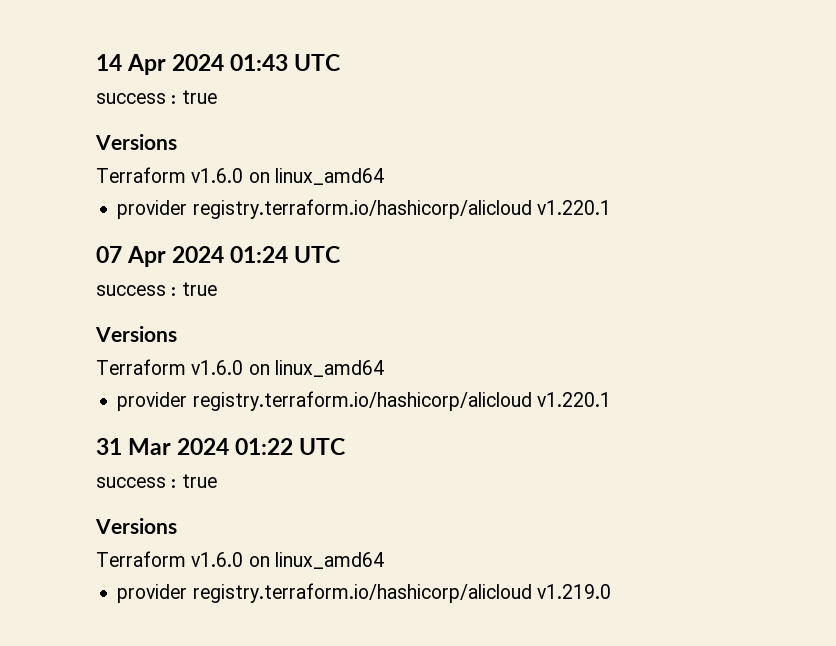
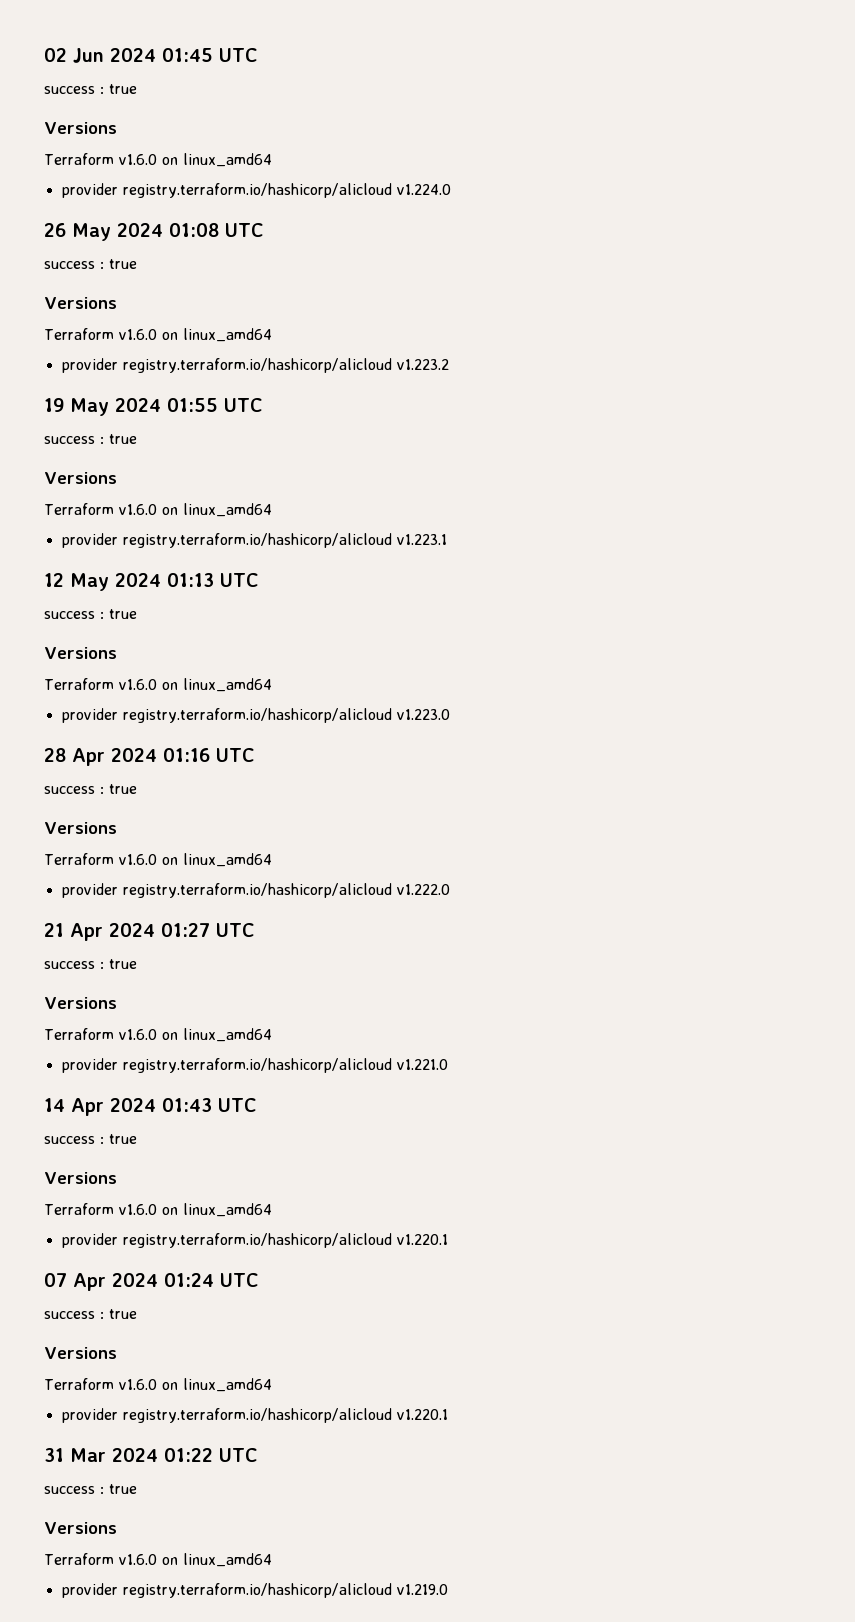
+ 02 Jun 2024 01:45 UTC
+ success : true
+ Versions
+ Terraform v1.6.0 on linux_amd64
+ provider registry.terraform.io/hashicorp/alicloud v1.224.0
+ 26 May 2024 01:08 UTC
+ success : true
+ Versions
+ Terraform v1.6.0 on linux_amd64
+ provider registry.terraform.io/hashicorp/alicloud v1.223.2
+ 19 May 2024 01:55 UTC
+ success : true
+ Versions
+ Terraform v1.6.0 on linux_amd64
+ provider registry.terraform.io/hashicorp/alicloud v1.223.1
+ 12 May 2024 01:13 UTC
+ success : true
+ Versions
+ Terraform v1.6.0 on linux_amd64
+ provider registry.terraform.io/hashicorp/alicloud v1.223.0
+ 28 Apr 2024 01:16 UTC
+ success : true
+ Versions
+ Terraform v1.6.0 on linux_amd64
+ provider registry.terraform.io/hashicorp/alicloud v1.222.0
+ 21 Apr 2024 01:27 UTC
+ success : true
+ Versions
+ Terraform v1.6.0 on linux_amd64
+ provider registry.terraform.io/hashicorp/alicloud v1.221.0

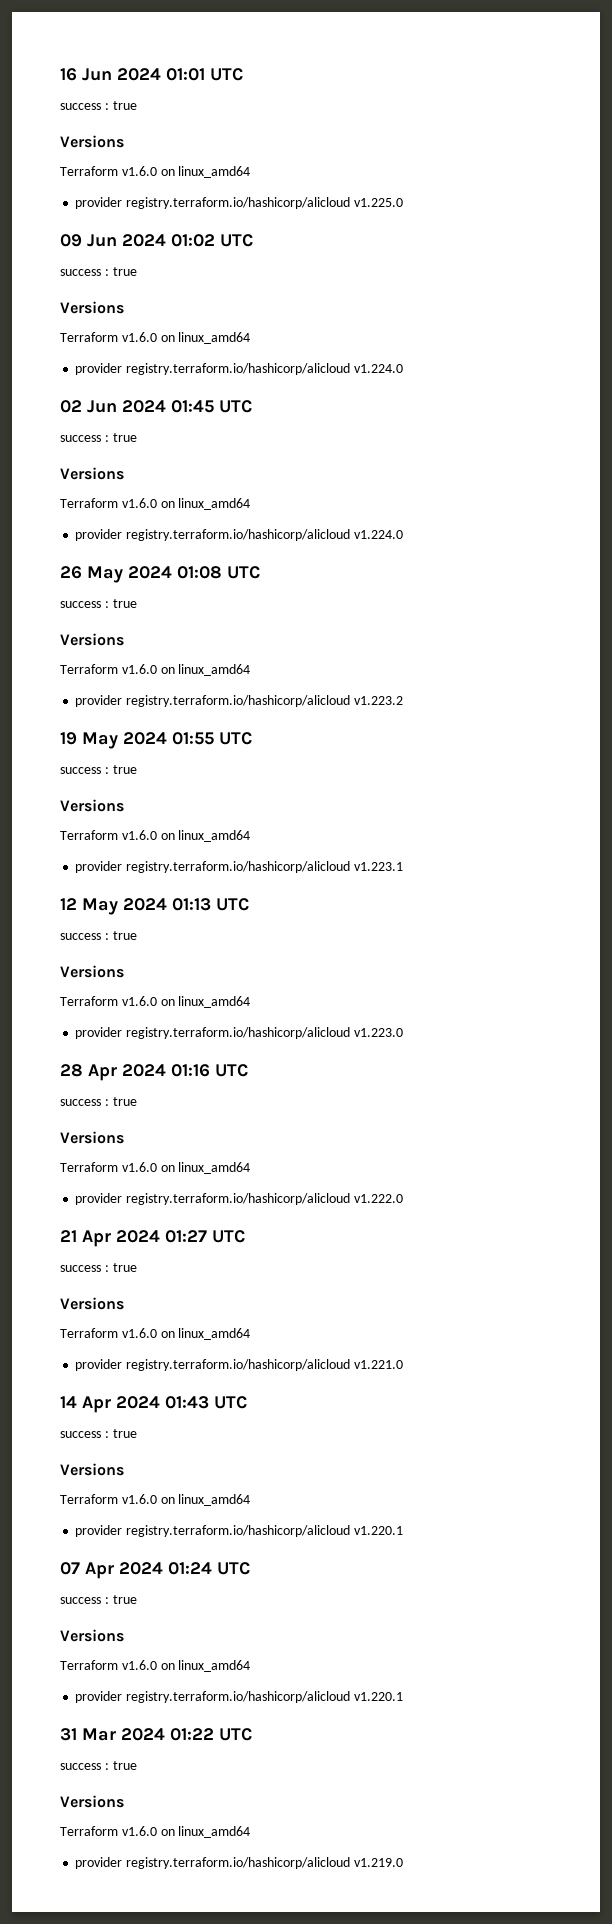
+ 16 Jun 2024 01:01 UTC
+ success : true
+ Versions
+ Terraform v1.6.0 on linux_amd64
+ provider registry.terraform.io/hashicorp/alicloud v1.225.0
+ 09 Jun 2024 01:02 UTC
+ success : true
+ Versions
+ Terraform v1.6.0 on linux_amd64
+ provider registry.terraform.io/hashicorp/alicloud v1.224.0

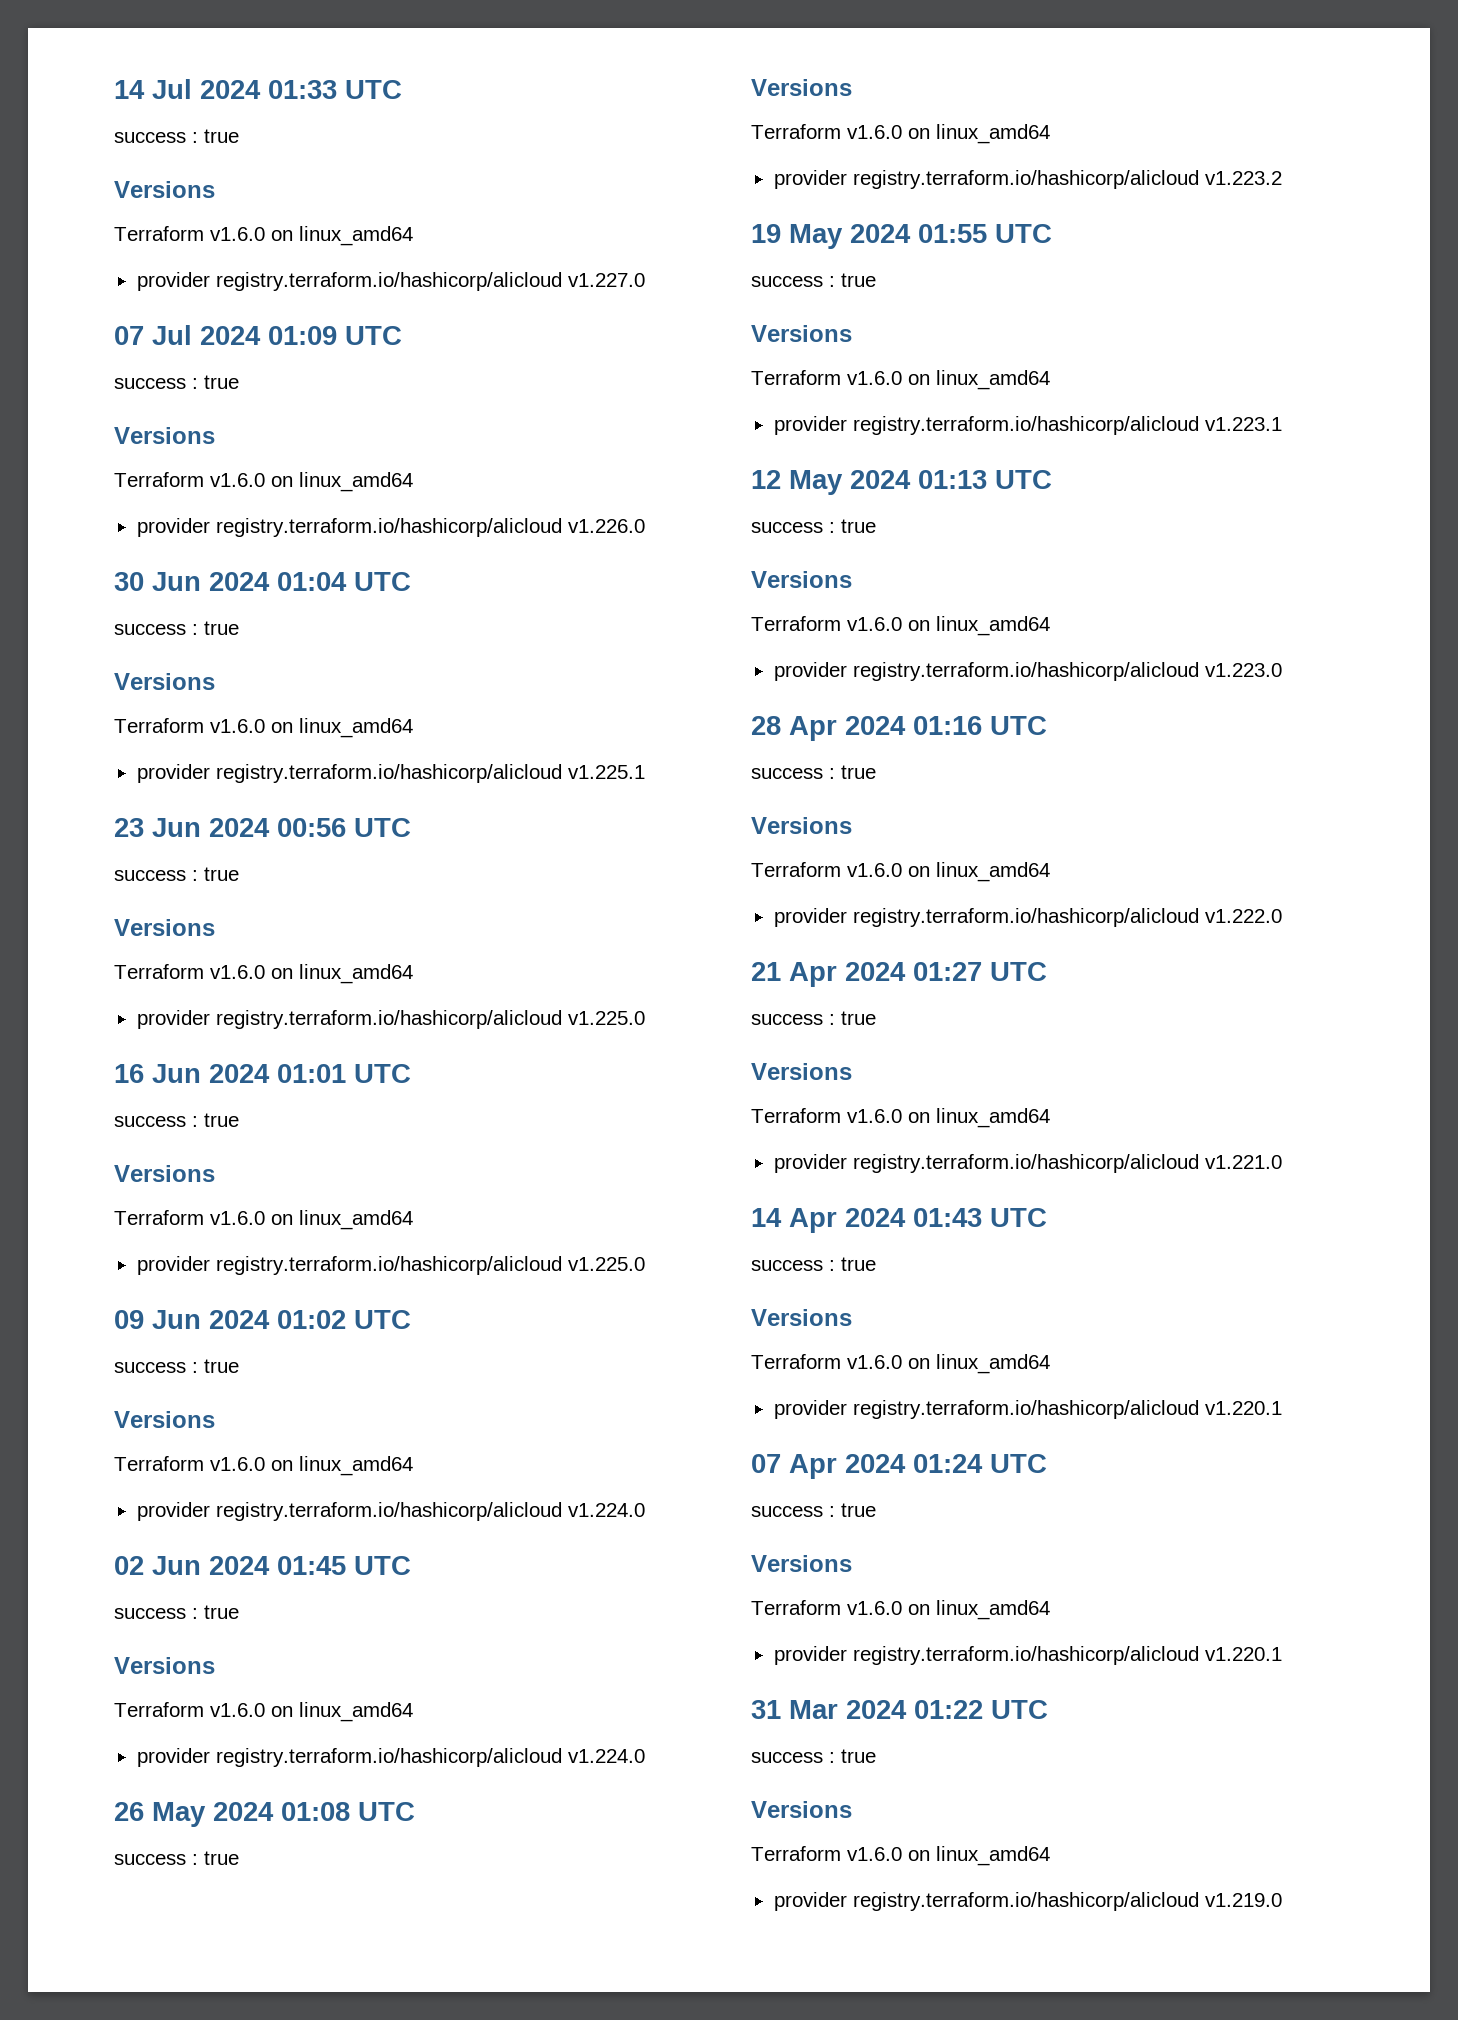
+ 14 Jul 2024 01:33 UTC
+ success : true
+ Versions
+ Terraform v1.6.0 on linux_amd64
+ provider registry.terraform.io/hashicorp/alicloud v1.227.0
+ 07 Jul 2024 01:09 UTC
+ success : true
+ Versions
+ Terraform v1.6.0 on linux_amd64
+ provider registry.terraform.io/hashicorp/alicloud v1.226.0
+ 30 Jun 2024 01:04 UTC
+ success : true
+ Versions
+ Terraform v1.6.0 on linux_amd64
+ provider registry.terraform.io/hashicorp/alicloud v1.225.1
+ 23 Jun 2024 00:56 UTC
+ success : true
+ Versions
+ Terraform v1.6.0 on linux_amd64
+ provider registry.terraform.io/hashicorp/alicloud v1.225.0

